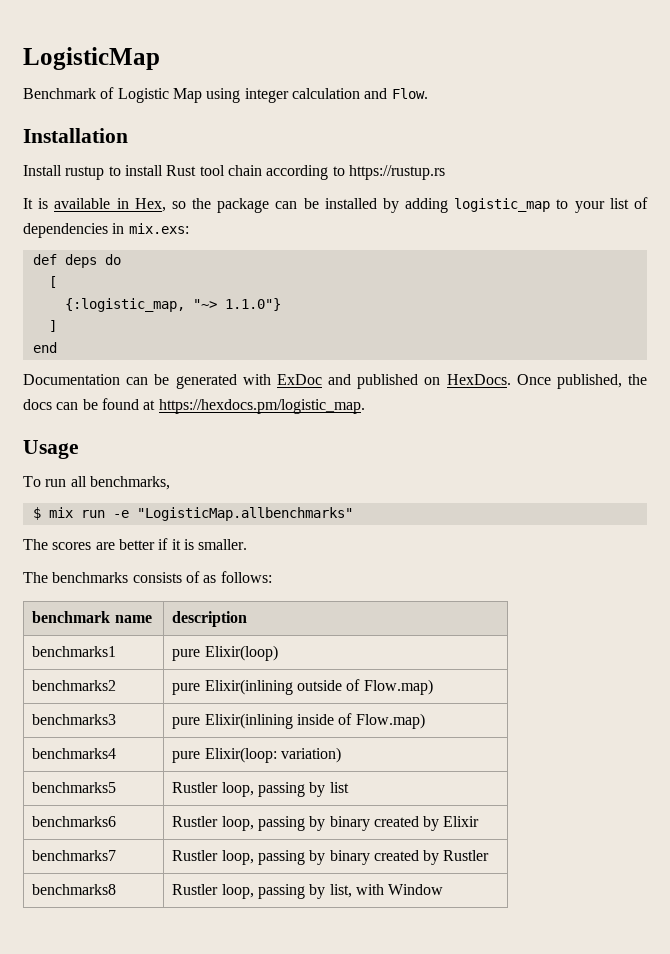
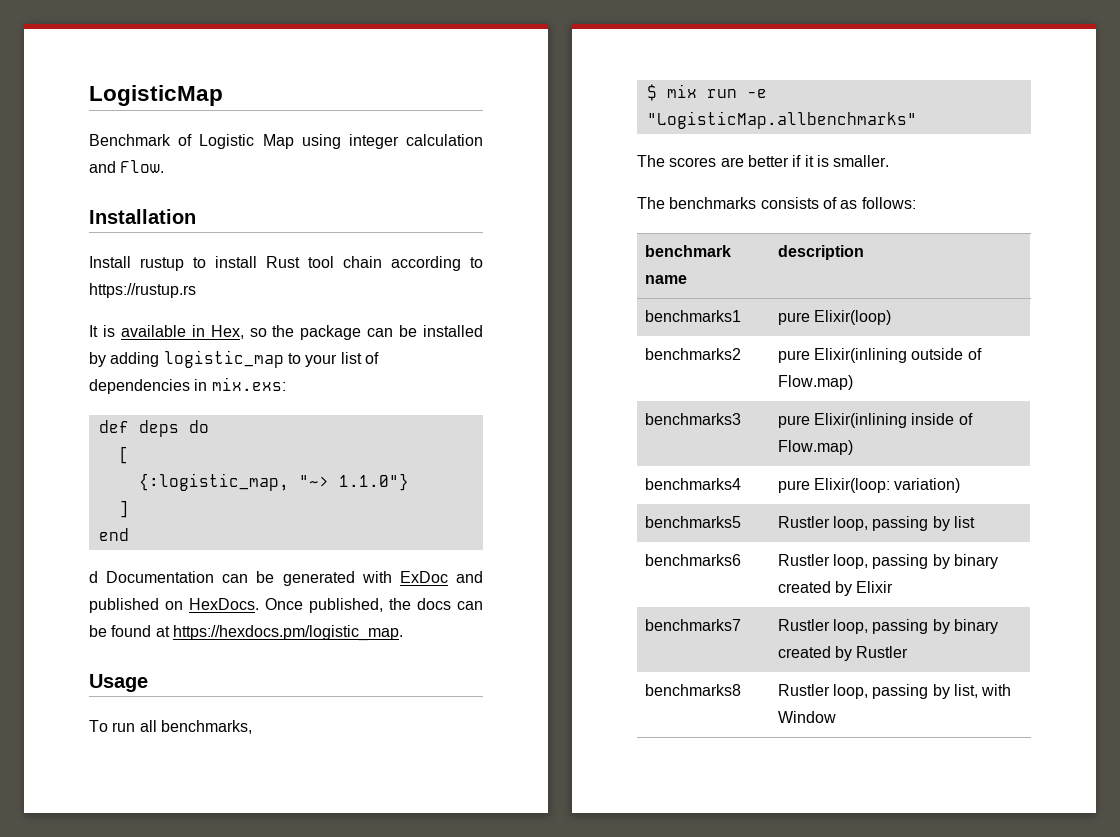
- Documentation can be generated with ExDoc and published on HexDocs.
+ d Documentation can be generated with ExDoc and published on HexDocs.

